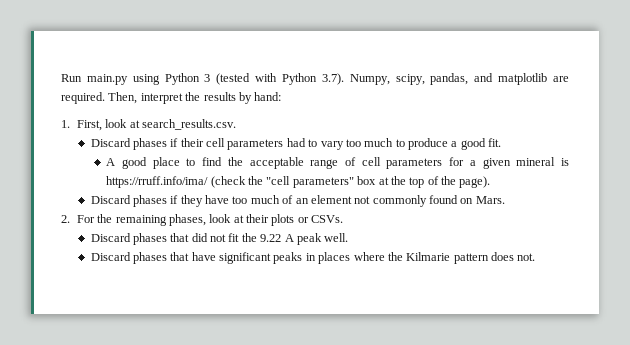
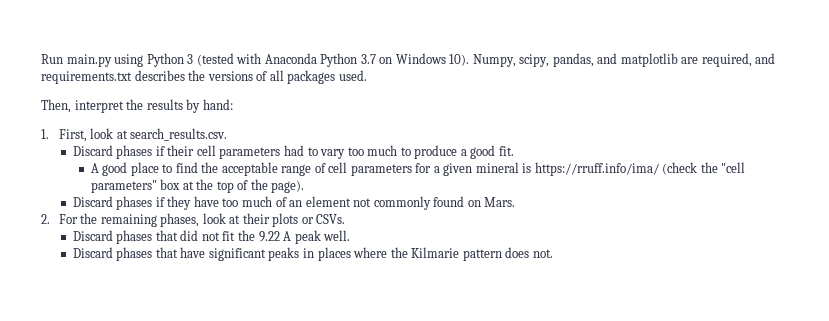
- Run main.py using Python 3 (tested with Python 3.7). Numpy, scipy, pandas, and matplotlib are required. Then, interpret the results by hand:
+ Run main.py using Python 3 (tested with Anaconda Python 3.7 on Windows 10). Numpy, scipy, pandas, and matplotlib are required, and requirements.txt describes the versions of all packages used.
+ Then, interpret the results by hand:

